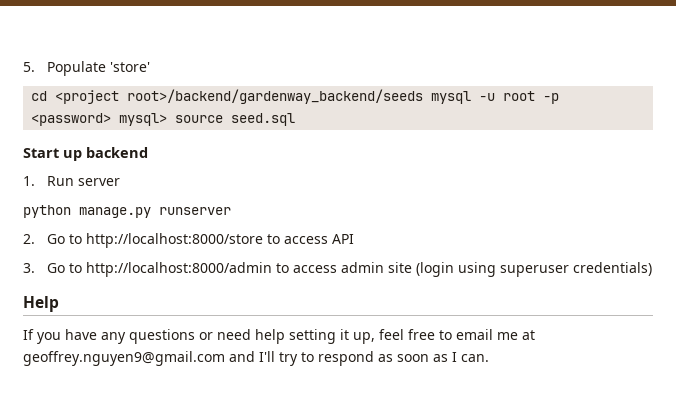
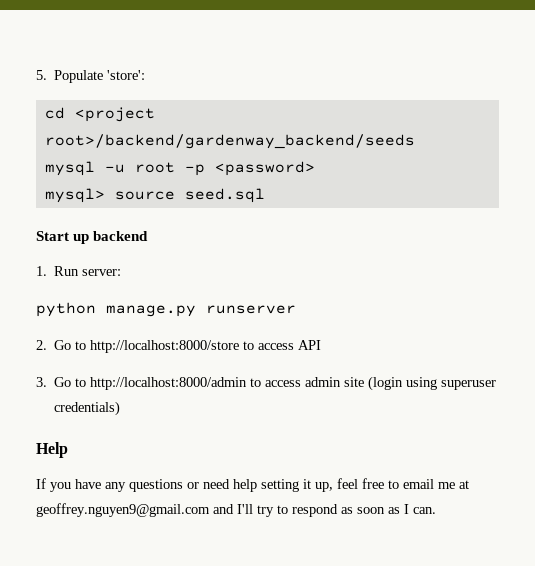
- 5. Populate 'store'
+ 5. Populate 'store':
- cd <project root>/backend/gardenway_backend/seeds mysql -u root -p <password> mysql> source seed.sql
+ cd <project root>/backend/gardenway_backend/seeds
+ mysql -u root -p <password>
+ mysql> source seed.sql
- 1. Run server
+ 1. Run server:

